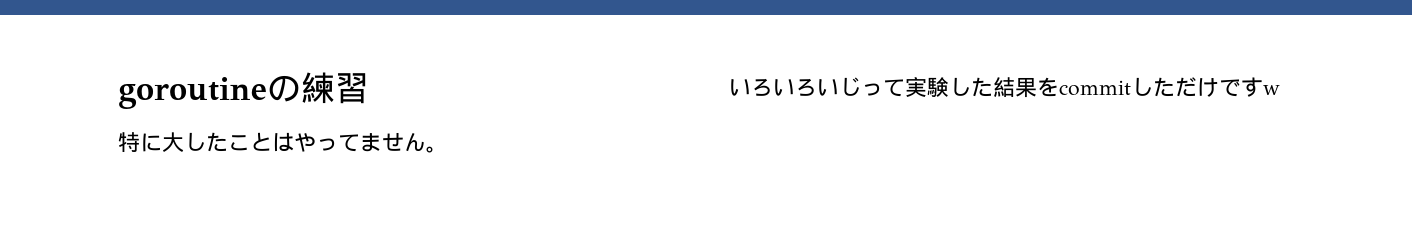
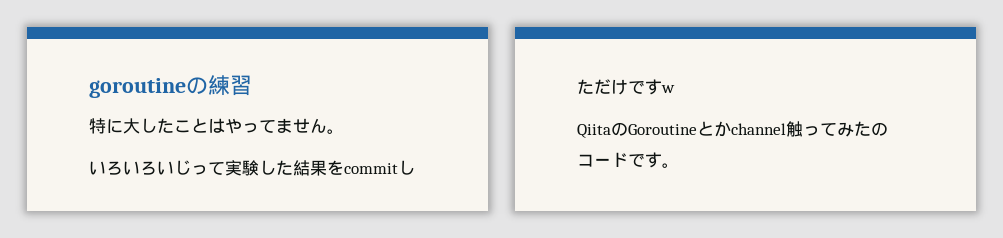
+ QiitaのGoroutineとかchannel触ってみたのコードです。

